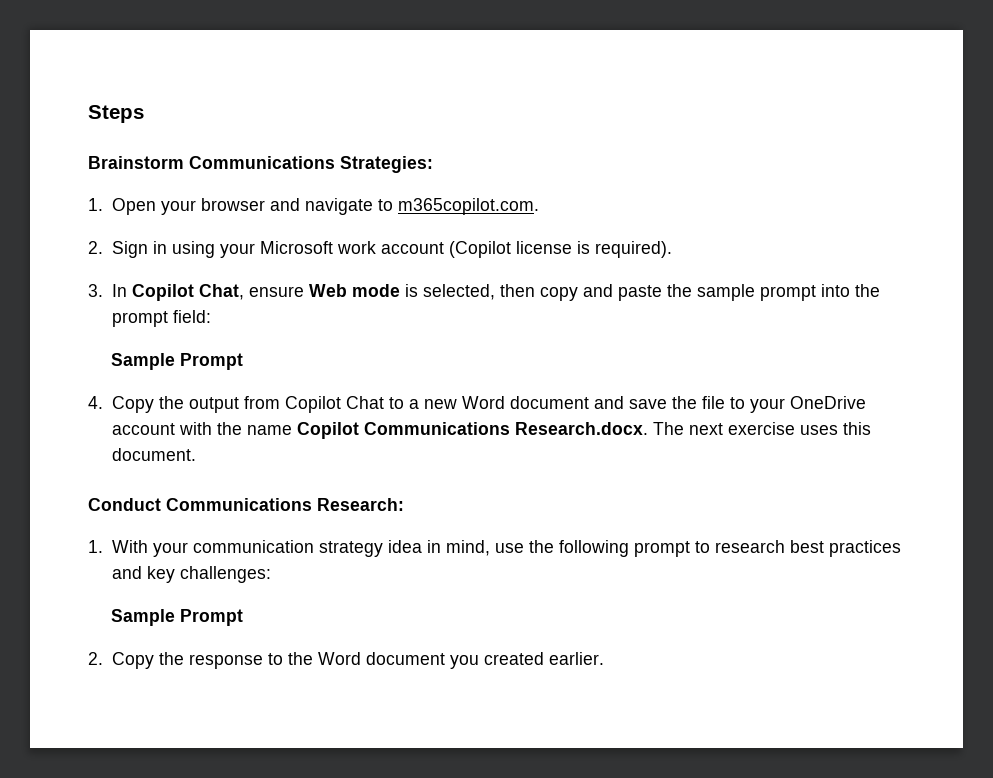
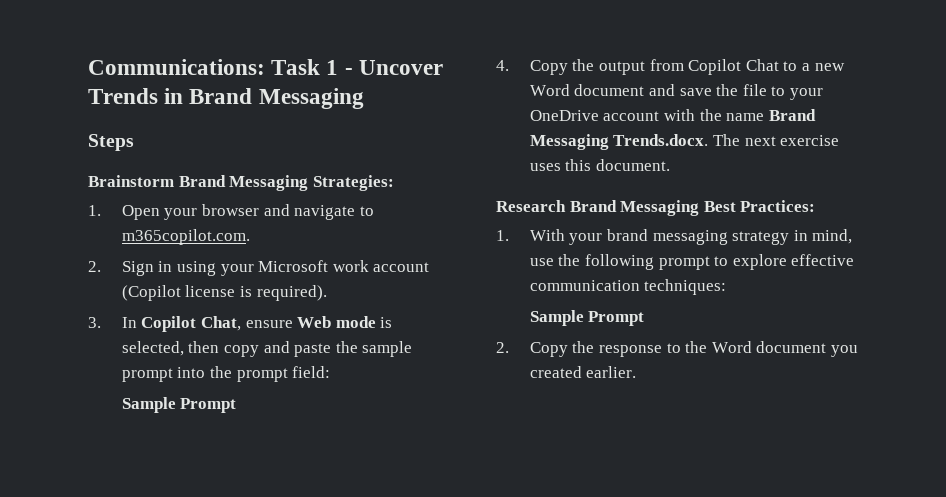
+ Communications: Task 1 - Uncover Trends in Brand Messaging
- Brainstorm Communications Strategies:
+ Brainstorm Brand Messaging Strategies:
- 4. Copy the output from Copilot Chat to a new Word document and save the file to your OneDrive account with the name Copilot Communications Research.docx. The next exercise uses this document.
+ 4. Copy the output from Copilot Chat to a new Word document and save the file to your OneDrive account with the name Brand Messaging Trends.docx. The next exercise uses this document.
- Conduct Communications Research:
+ Research Brand Messaging Best Practices:
- 1. With your communication strategy idea in mind, use the following prompt to research best practices and key challenges:
+ 1. With your brand messaging strategy in mind, use the following prompt to explore effective communication techniques:

